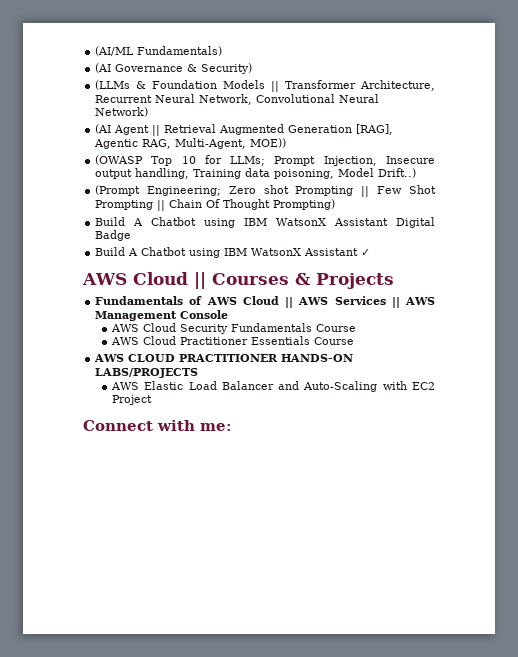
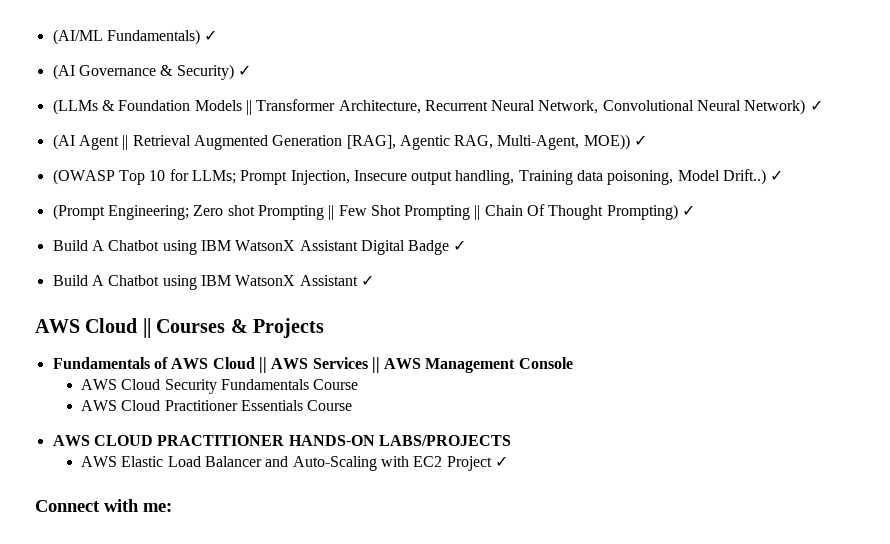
- (AI/ML Fundamentals)
+ (AI/ML Fundamentals) ✓
- (AI Governance & Security)
+ (AI Governance & Security) ✓
- (LLMs & Foundation Models || Transformer Architecture, Recurrent Neural Network, Convolutional Neural Network)
+ (LLMs & Foundation Models || Transformer Architecture, Recurrent Neural Network, Convolutional Neural Network) ✓
- (AI Agent || Retrieval Augmented Generation [RAG], Agentic RAG, Multi-Agent, MOE))
+ (AI Agent || Retrieval Augmented Generation [RAG], Agentic RAG, Multi-Agent, MOE)) ✓
- (OWASP Top 10 for LLMs; Prompt Injection, Insecure output handling, Training data poisoning, Model Drift..)
+ (OWASP Top 10 for LLMs; Prompt Injection, Insecure output handling, Training data poisoning, Model Drift..) ✓
- (Prompt Engineering; Zero shot Prompting || Few Shot Prompting || Chain Of Thought Prompting)
+ (Prompt Engineering; Zero shot Prompting || Few Shot Prompting || Chain Of Thought Prompting) ✓
- Build A Chatbot using IBM WatsonX Assistant Digital Badge
+ Build A Chatbot using IBM WatsonX Assistant Digital Badge ✓
- AWS Elastic Load Balancer and Auto-Scaling with EC2 Project
+ AWS Elastic Load Balancer and Auto-Scaling with EC2 Project ✓

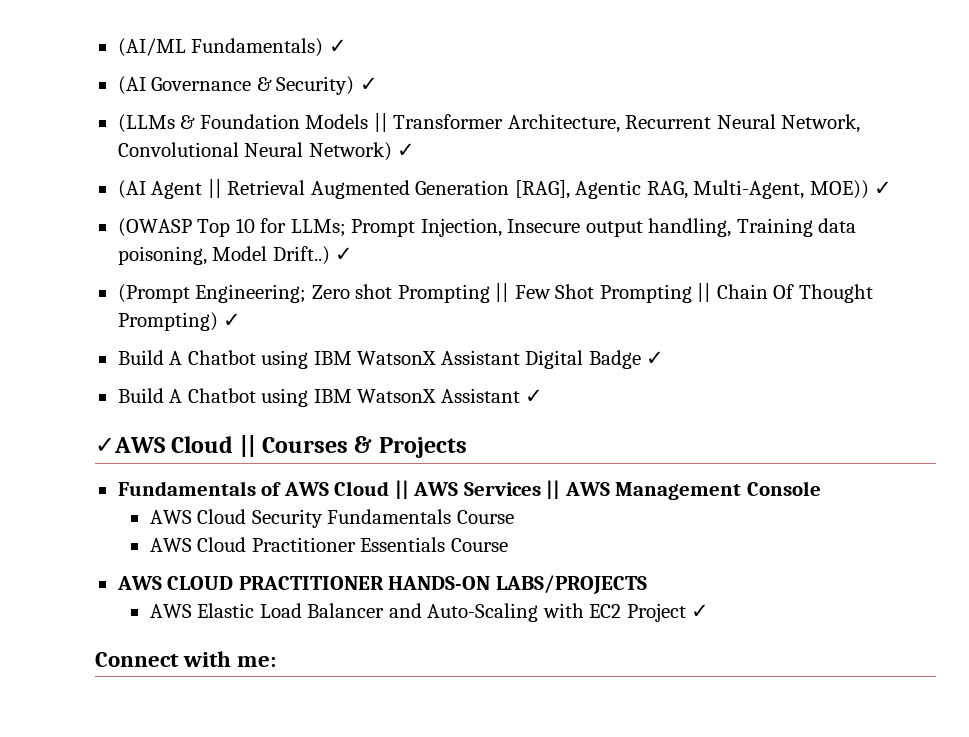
- AWS Cloud || Courses & Projects
+ ✓AWS Cloud || Courses & Projects

